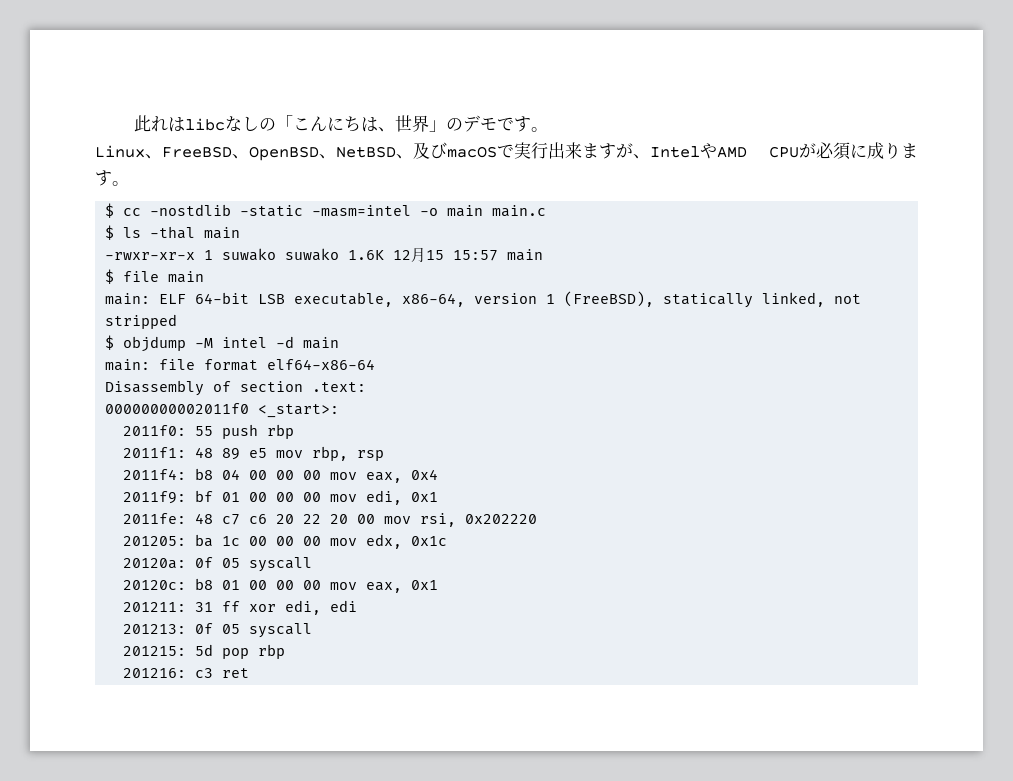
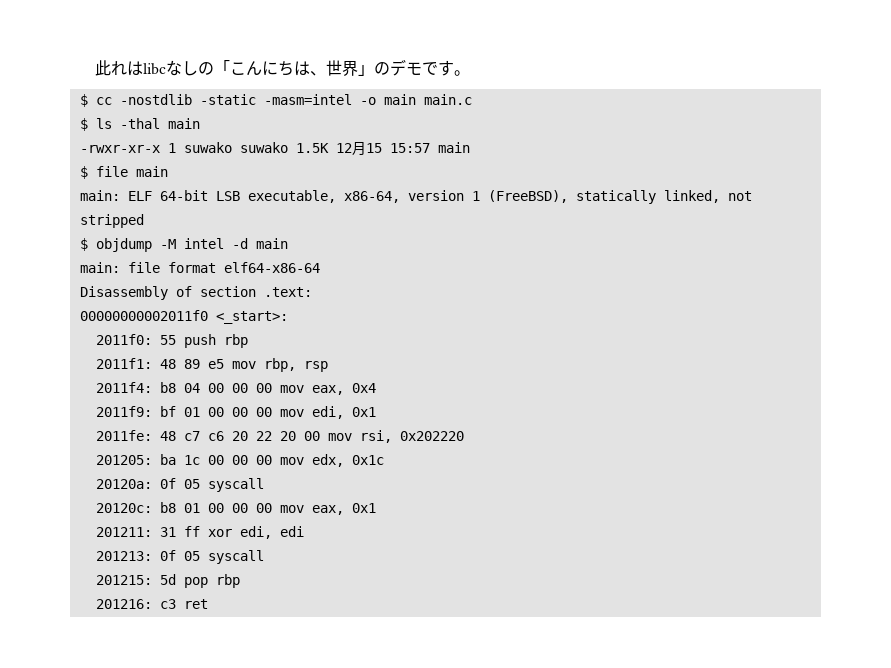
- Linux、FreeBSD、OpenBSD、NetBSD、及びmacOSで実行出来ますが、IntelやAMD CPUが必須に成ります。
- -rwxr-xr-x 1 suwako suwako 1.6K 12月15 15:57 main
+ -rwxr-xr-x 1 suwako suwako 1.5K 12月15 15:57 main

